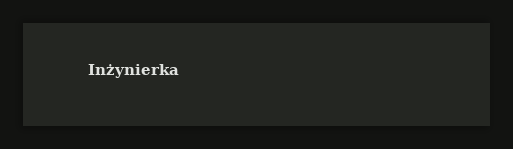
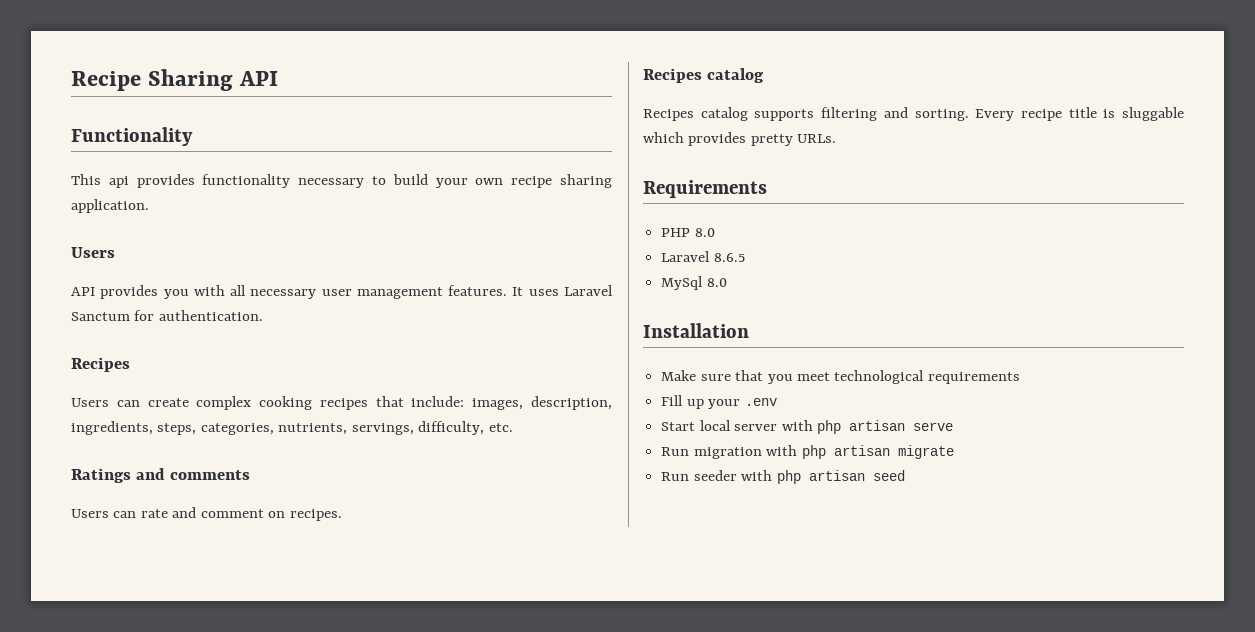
- Inżynierka
+ Recipe Sharing API
+ Functionality
+ This api provides functionality necessary to build your own recipe sharing application.
+ Users
+ API provides you with all necessary user management features. It uses Laravel Sanctum for authentication.
+ Recipes
+ Users can create complex cooking recipes that include: images, description, ingredients, steps, categories, nutrients, servings, difficulty, etc.
+ Ratings and comments
+ Users can rate and comment on recipes.
+ Recipes catalog
+ Recipes catalog supports filtering and sorting. Every recipe title is sluggable which provides pretty URLs.
+ Requirements
+ PHP 8.0
+ Laravel 8.6.5
+ MySql 8.0
+ Installation
+ Make sure that you meet technological requirements
+ Fill up your .env
+ Start local server with php artisan serve
+ Run migration with php artisan migrate
+ Run seeder with php artisan seed

